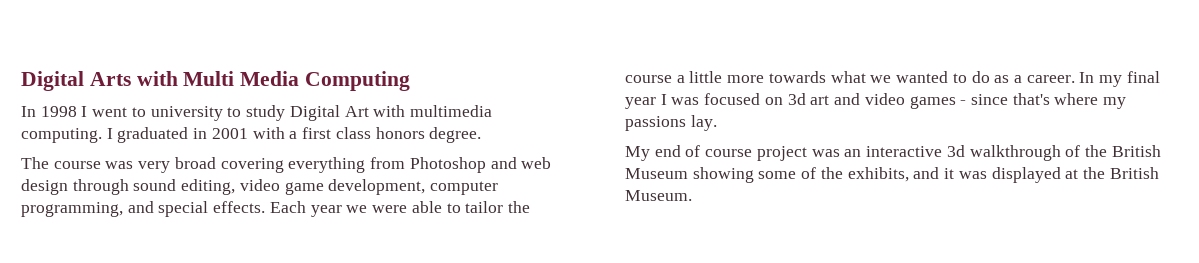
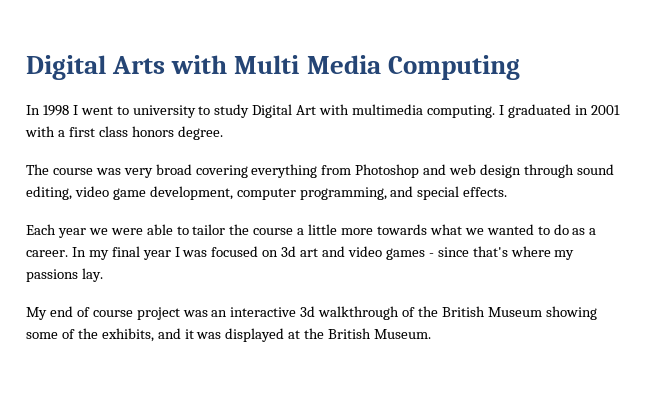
- The course was very broad covering everything from Photoshop and web design through sound editing, video game development, computer programming, and special effects. Each year we were able to tailor the course a little more towards what we wanted to do as a career.
+ The course was very broad covering everything from Photoshop and web design through sound editing, video game development, computer programming, and special effects.
+ Each year we were able to tailor the course a little more towards what we wanted to do as a career.

